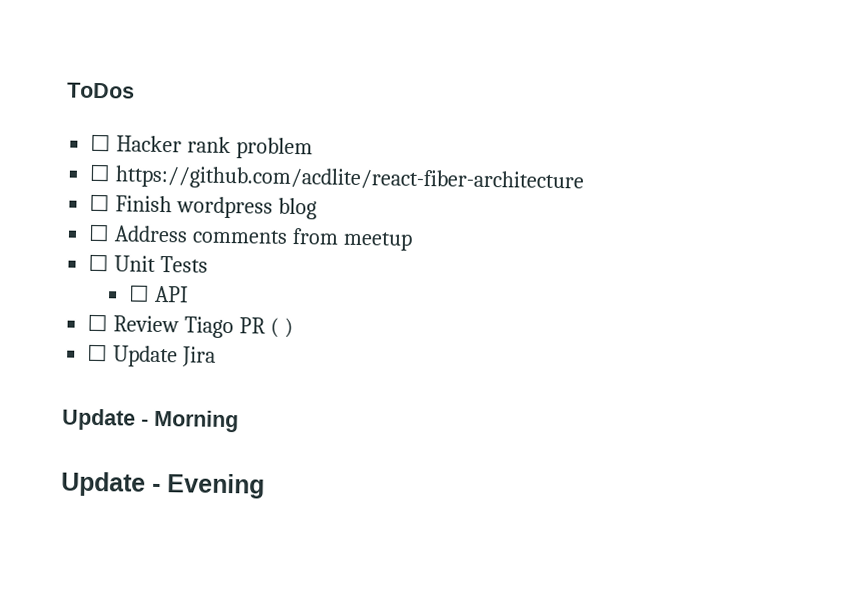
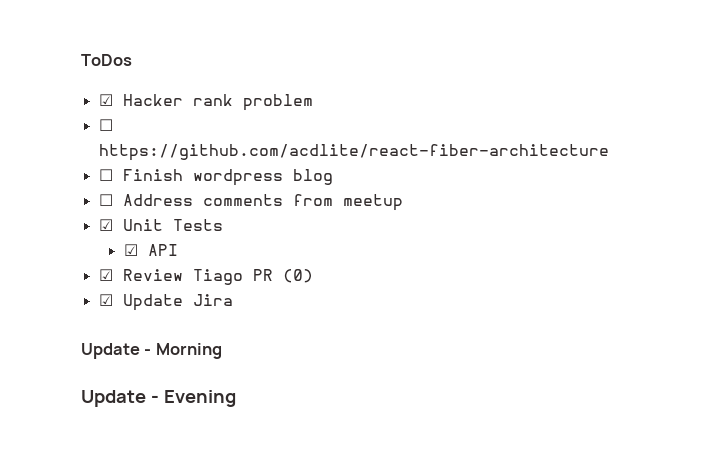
- ☐ Hacker rank problem
+ ☑ Hacker rank problem
- ☐ Unit Tests
+ ☑ Unit Tests
- ☐ API
+ ☑ API
- ☐ Review Tiago PR ( )
- ☐ Update Jira
+ ☑ Review Tiago PR (0)
+ ☑ Update Jira

